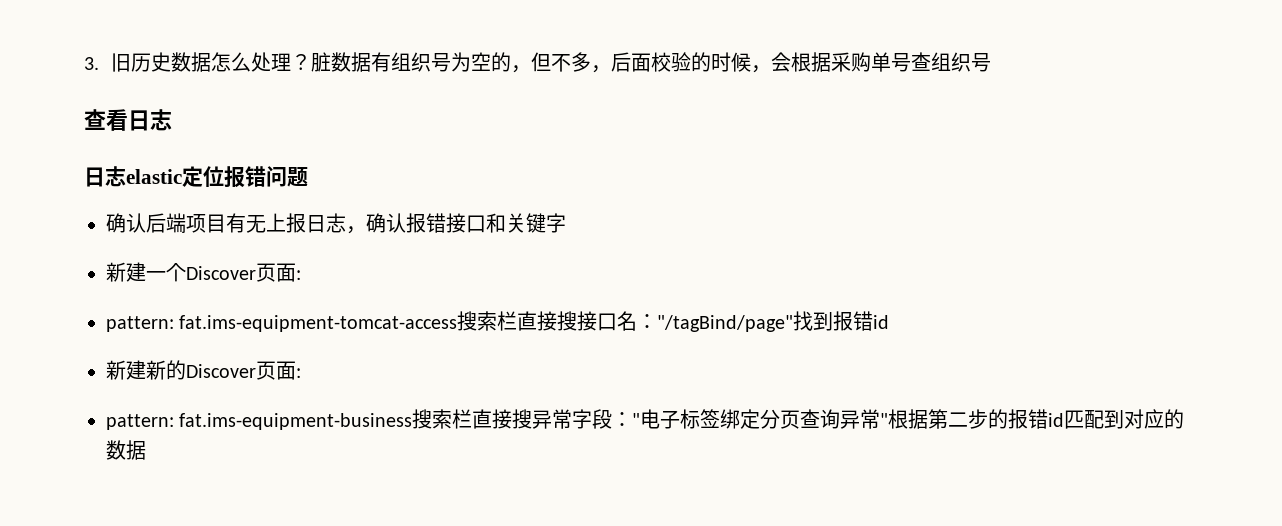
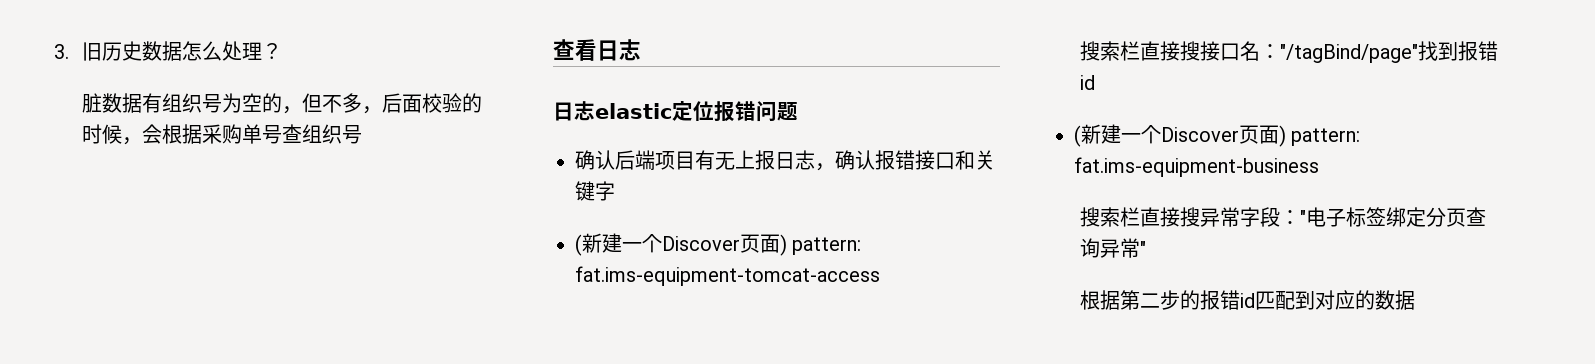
- 3.旧历史数据怎么处理？脏数据有组织号为空的，但不多，后面校验的时候，会根据采购单号查组织号
+ 3.旧历史数据怎么处理？
+ 脏数据有组织号为空的，但不多，后面校验的时候，会根据采购单号查组织号
- 新建一个Discover页面:
- pattern: fat.ims-equipment-tomcat-access搜索栏直接搜接口名："/tagBind/page"找到报错id
+ (新建一个Discover页面) pattern: fat.ims-equipment-tomcat-access
+ 搜索栏直接搜接口名："/tagBind/page"找到报错id
- 新建新的Discover页面:
- pattern: fat.ims-equipment-business搜索栏直接搜异常字段："电子标签绑定分页查询异常"根据第二步的报错id匹配到对应的数据
+ (新建一个Discover页面) pattern: fat.ims-equipment-business
+ 搜索栏直接搜异常字段："电子标签绑定分页查询异常"
+ 根据第二步的报错id匹配到对应的数据

